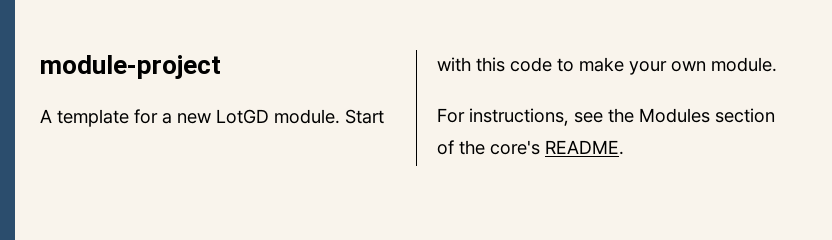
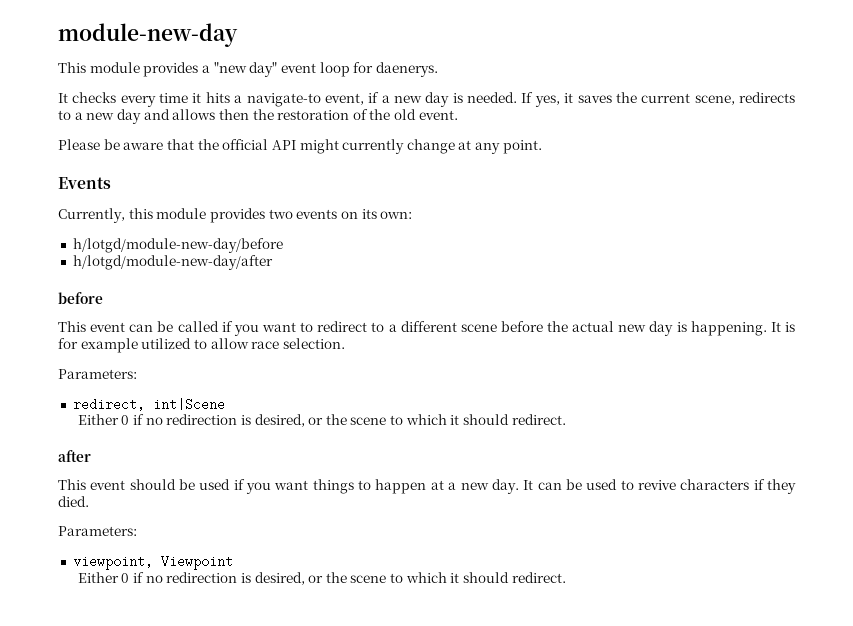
- module-project
- A template for a new LotGD module. Start with this code to make your own module.
- For instructions, see the Modules section of the core's README.
+ module-new-day
+ This module provides a "new day" event loop for daenerys.
+ It checks every time it hits a navigate-to event, if a new day is needed. If yes, it saves the current scene, redirects to a new day and allows then the restoration of the old event.
+ Please be aware that the official API might currently change at any point.
+ Events
+ Currently, this module provides two events on its own:
+ h/lotgd/module-new-day/before
+ h/lotgd/module-new-day/after
+ before
+ This event can be called if you want to redirect to a different scene before the actual new day is happening. It is for example utilized to allow race selection.
+ Parameters:
+ redirect, int|Scene
+ Either 0 if no redirection is desired, or the scene to which it should redirect.
+ after
+ This event should be used if you want things to happen at a new day. It can be used to revive characters if they died.
+ Parameters:
+ viewpoint, Viewpoint
+ Either 0 if no redirection is desired, or the scene to which it should redirect.

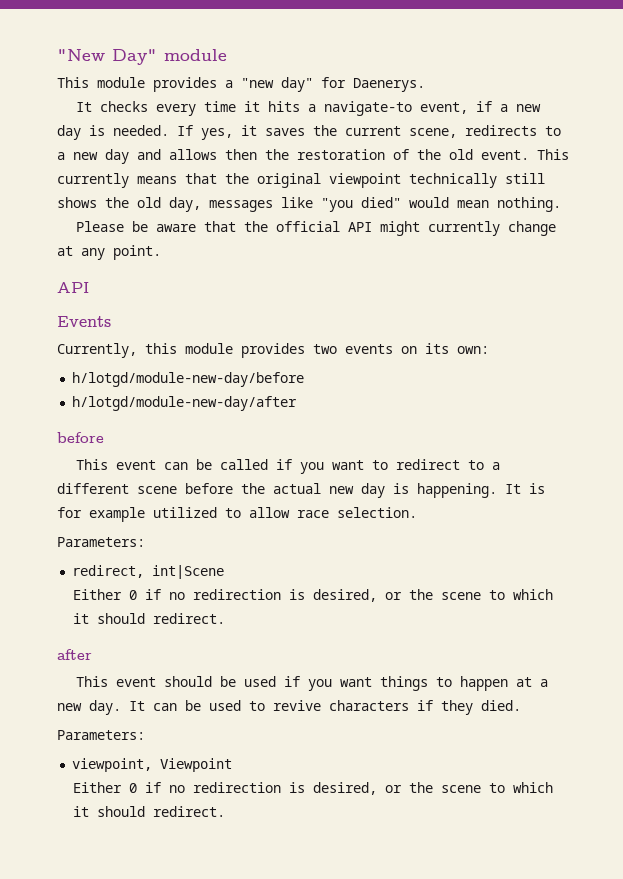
- module-new-day
+ "New Day" module
- This module provides a "new day" event loop for daenerys.
+ This module provides a "new day" for Daenerys.
+ This currently means that the original viewpoint technically still shows the old day, messages like "you died" would mean nothing.
  Please be aware that the official API might currently change at any point.
+ API

